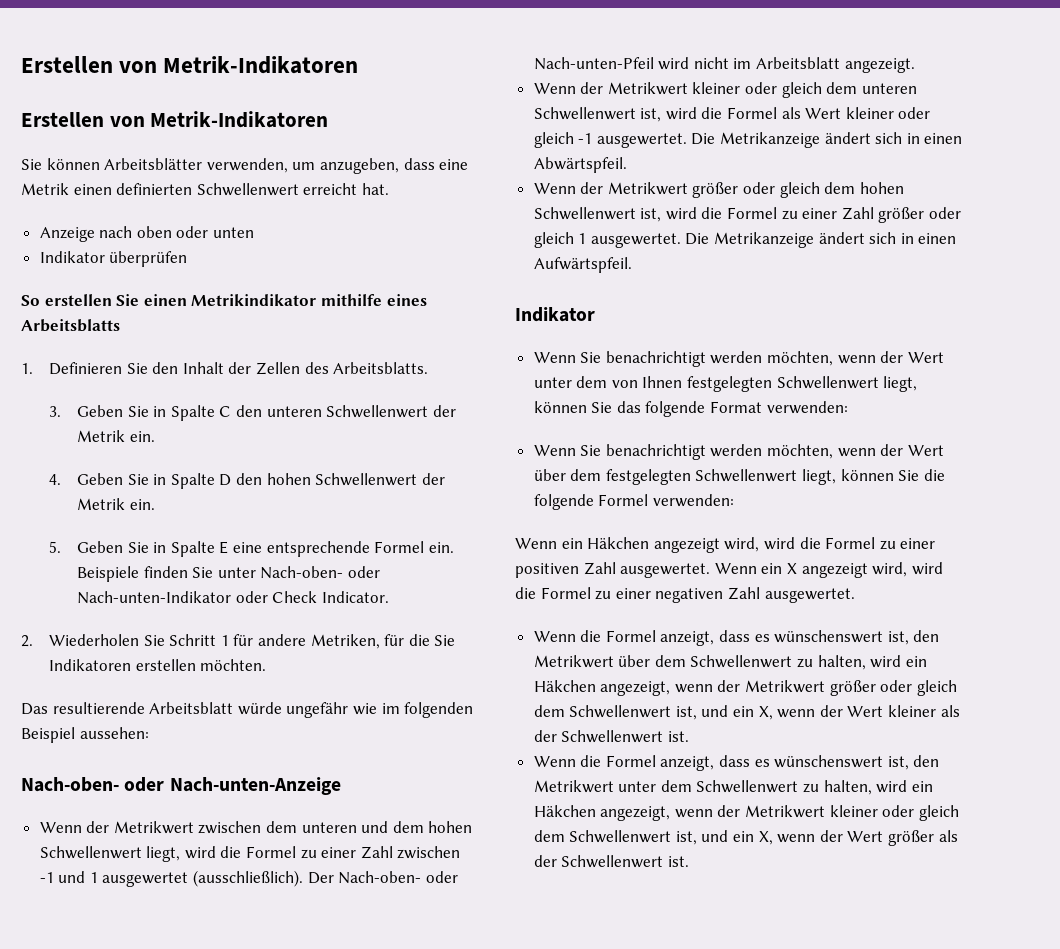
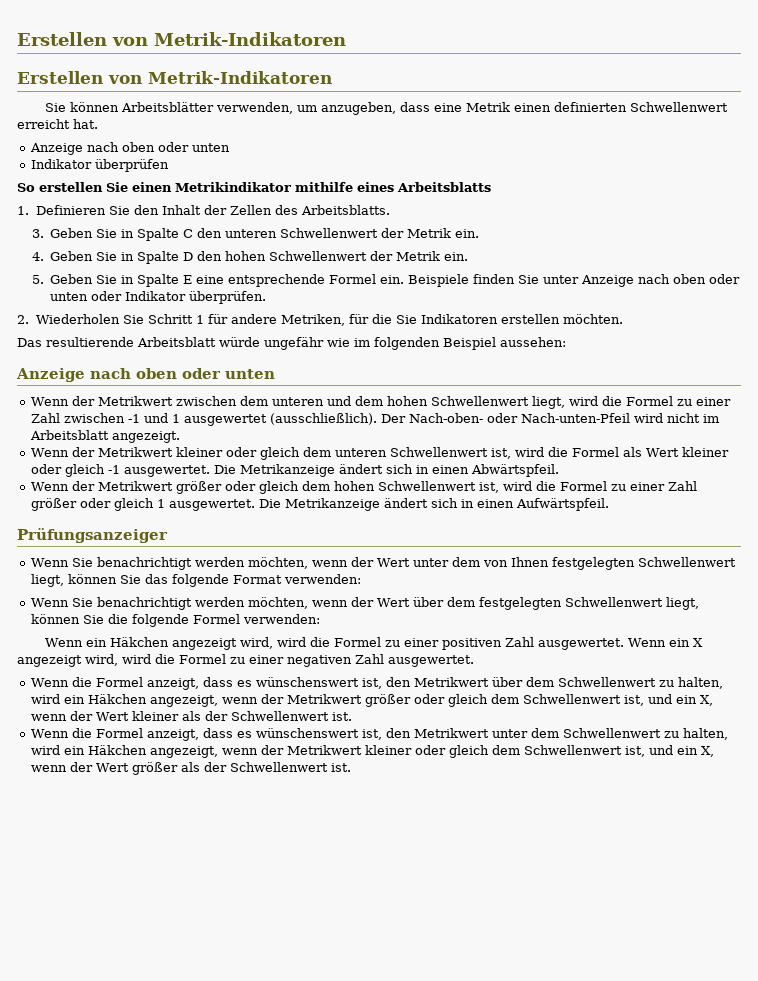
- Beispiele finden Sie unter Nach-oben- oder Nach-unten-Indikator oder Check Indicator.
+ Beispiele finden Sie unter Anzeige nach oben oder unten oder Indikator überprüfen.
  Das resultierende Arbeitsblatt würde ungefähr wie im folgenden Beispiel aussehen:
- Nach-oben- oder Nach-unten-Anzeige
+ Anzeige nach oben oder unten
  Die Metrikanzeige ändert sich in einen Aufwärtspfeil.
- Indikator
+ Prüfungsanzeiger

